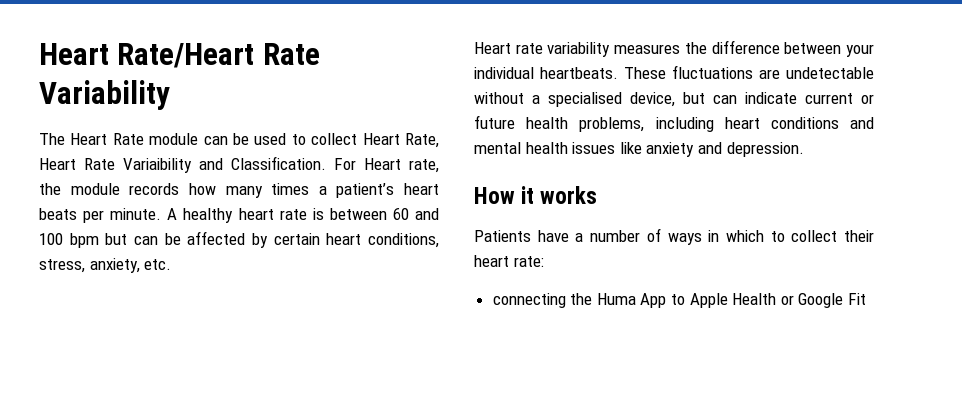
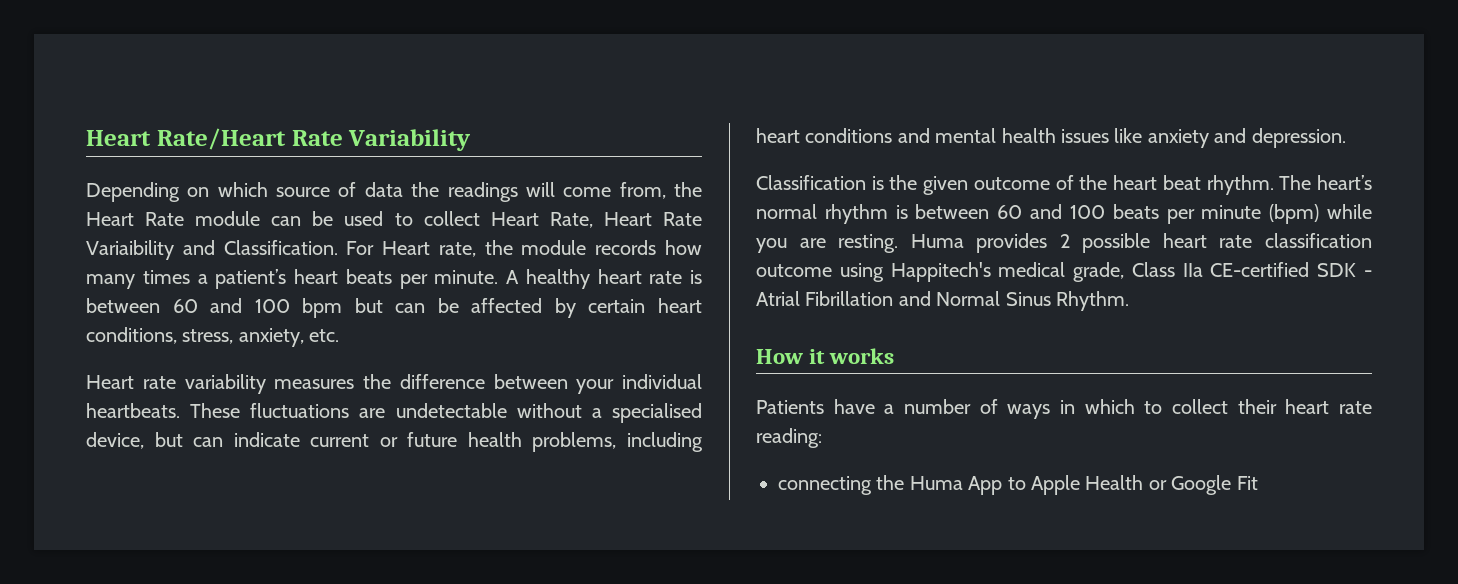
- The Heart Rate module can be used to collect Heart Rate, Heart Rate Variaibility and Classification.
+ Depending on which source of data the readings will come from, the Heart Rate module can be used to collect Heart Rate, Heart Rate Variaibility and Classification.
+ Classification is the given outcome of the heart beat rhythm. The heart’s normal rhythm is between 60 and 100 beats per minute (bpm) while you are resting. Huma provides 2 possible heart rate classification outcome using Happitech's medical grade, Class IIa CE-certified SDK - Atrial Fibrillation and Normal Sinus Rhythm.
- Patients have a number of ways in which to collect their heart rate:
+ Patients have a number of ways in which to collect their heart rate reading:

